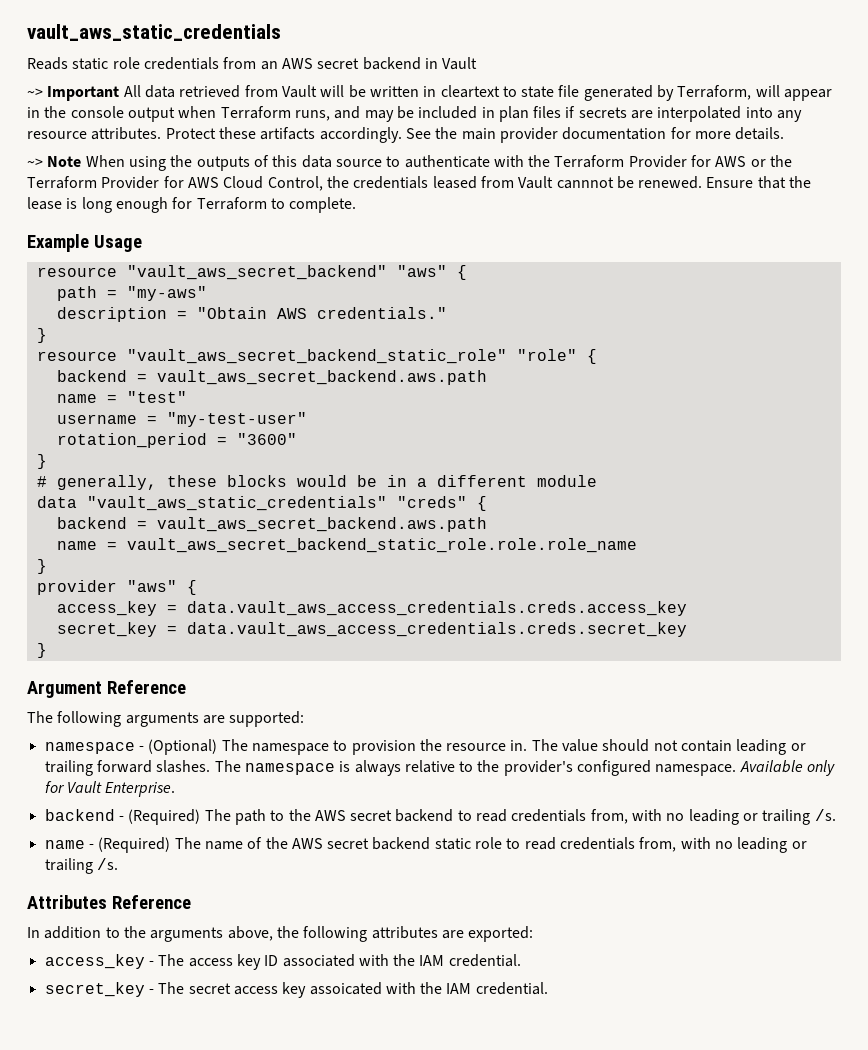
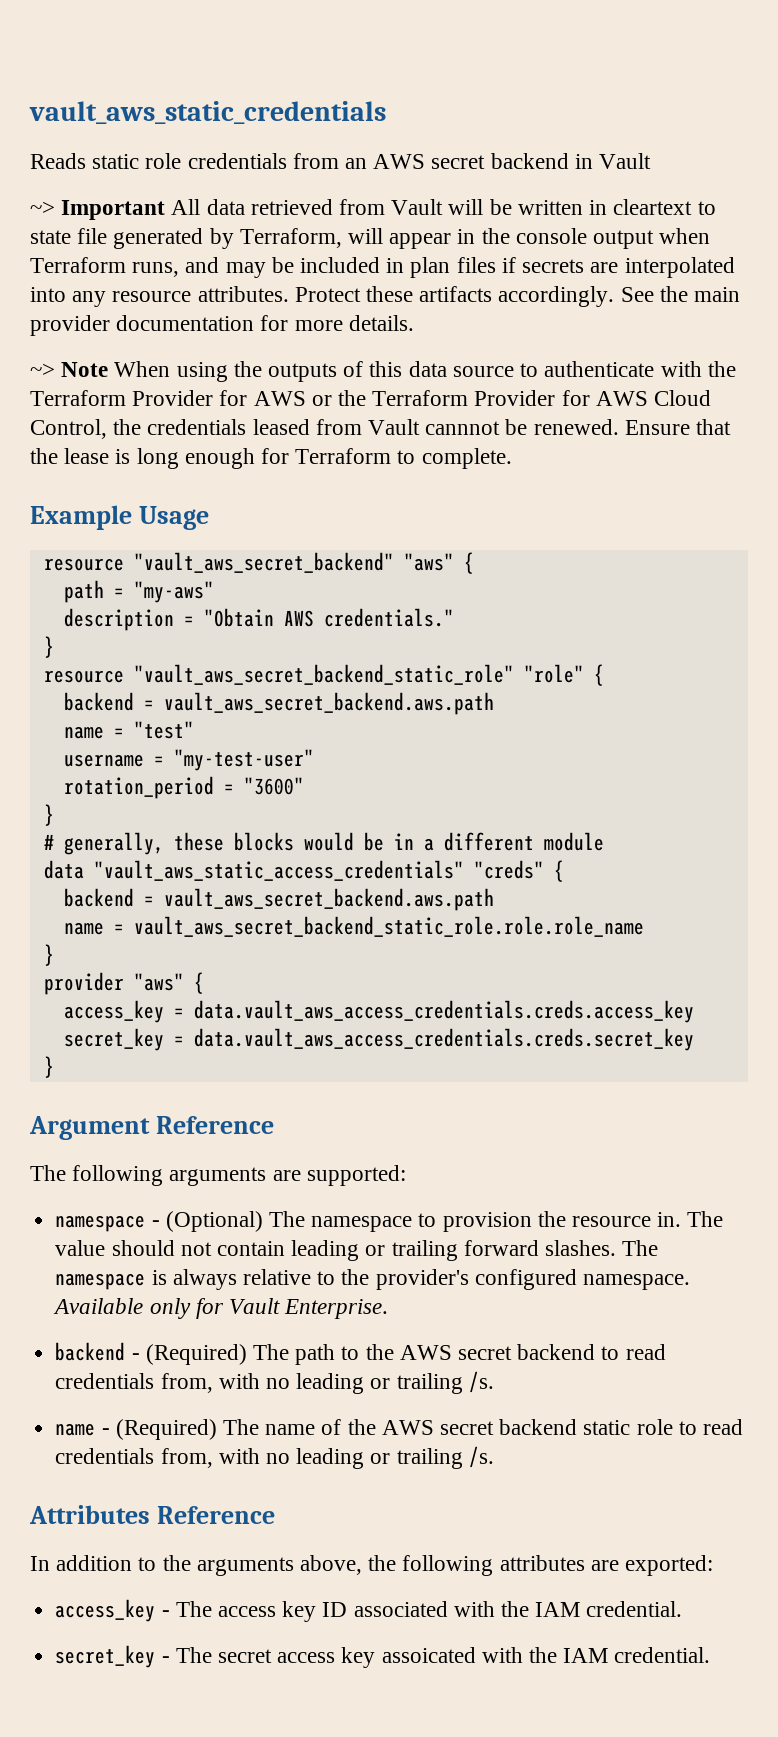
- data "vault_aws_static_credentials" "creds" {
+ data "vault_aws_static_access_credentials" "creds" {

